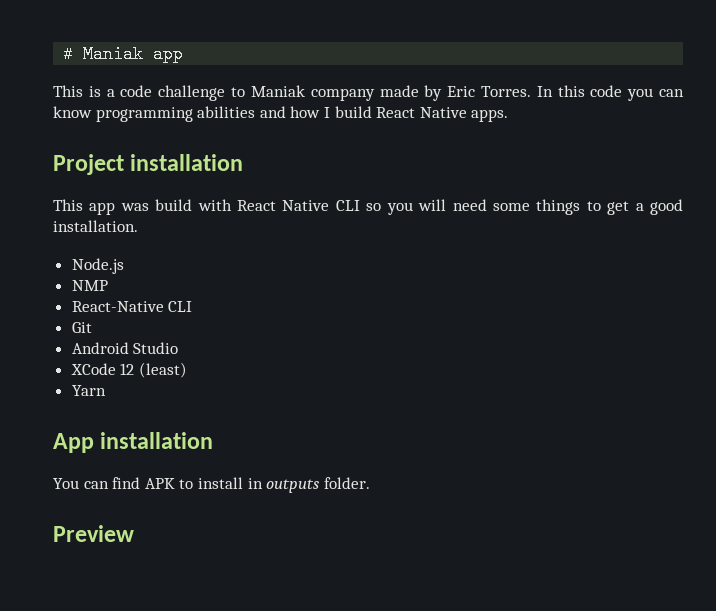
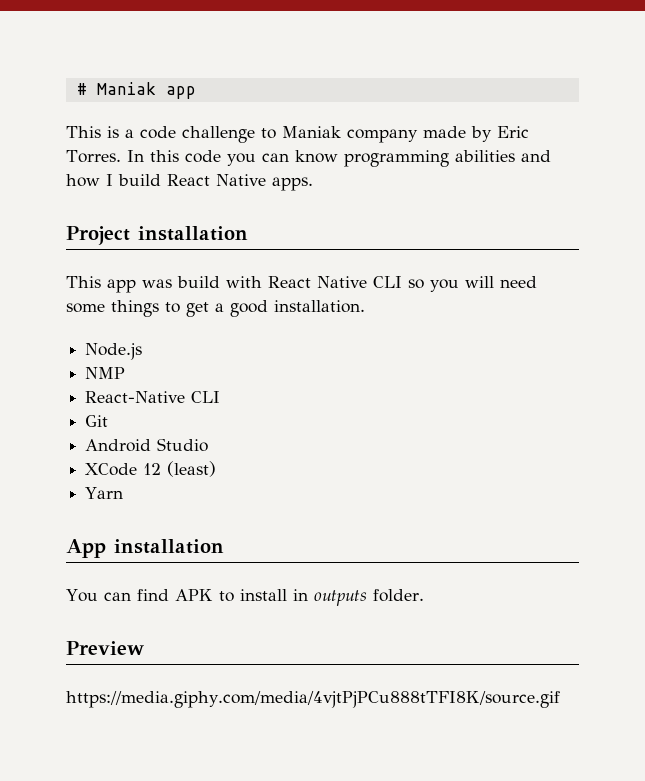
+ https://media.giphy.com/media/4vjtPjPCu888tTFI8K/source.gif

